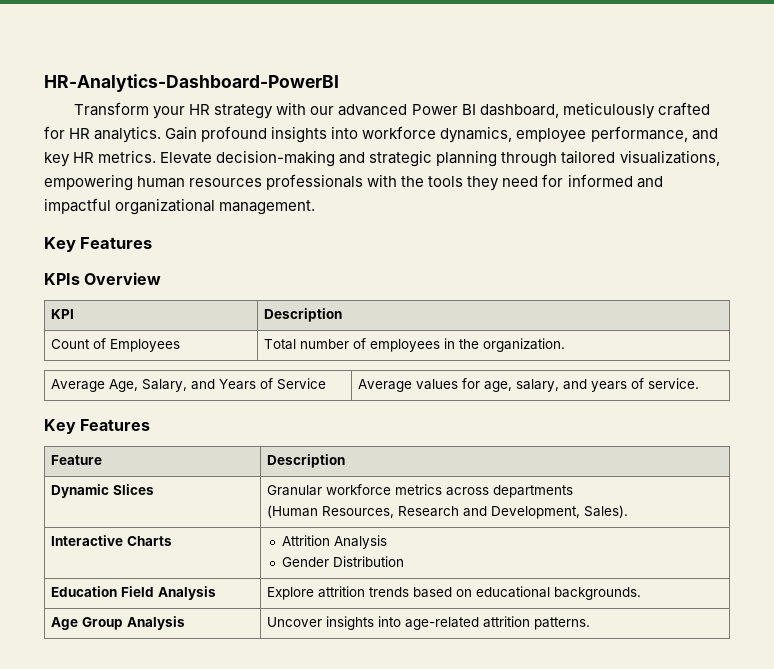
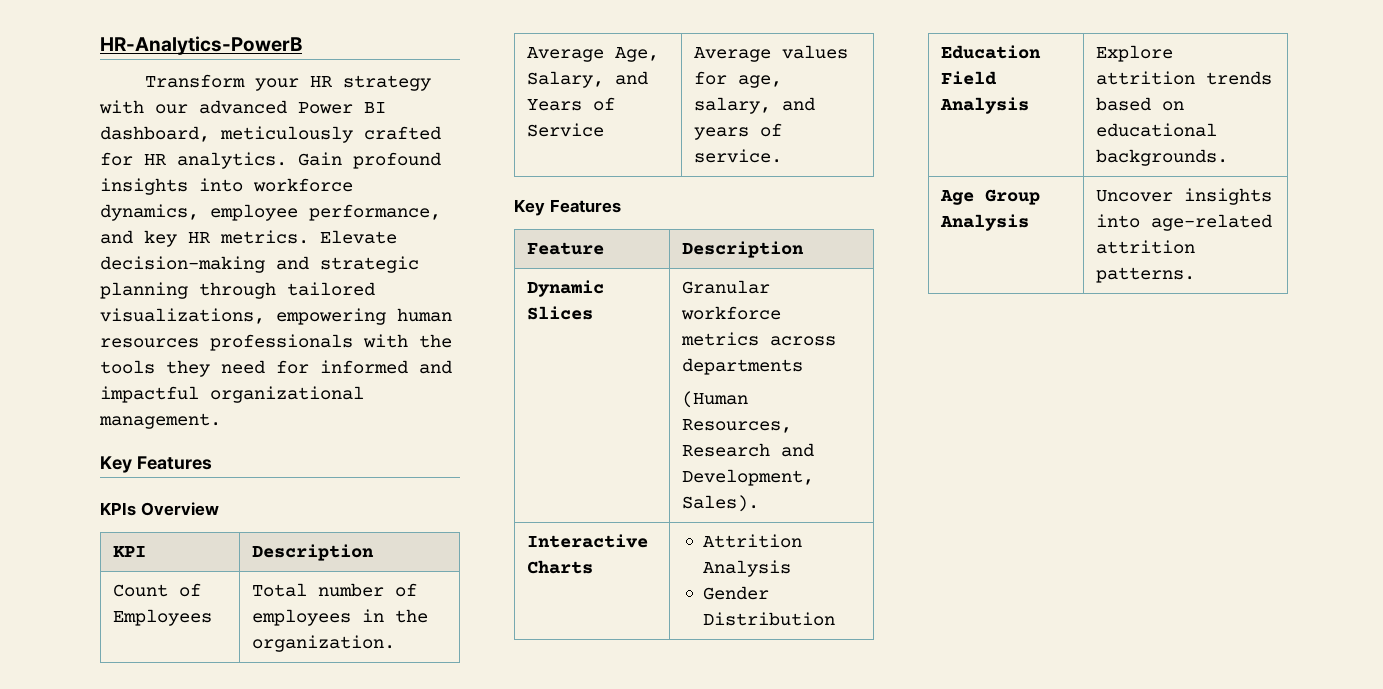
- HR-Analytics-Dashboard-PowerBI
+ HR-Analytics-PowerB

